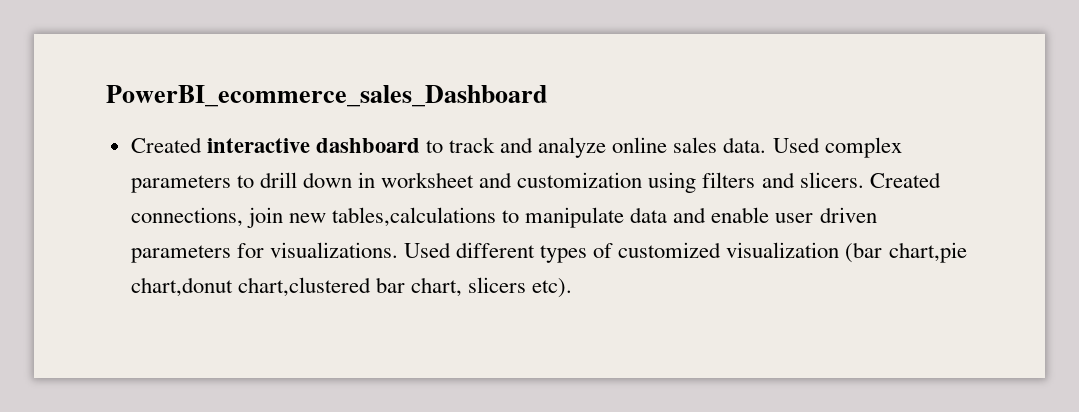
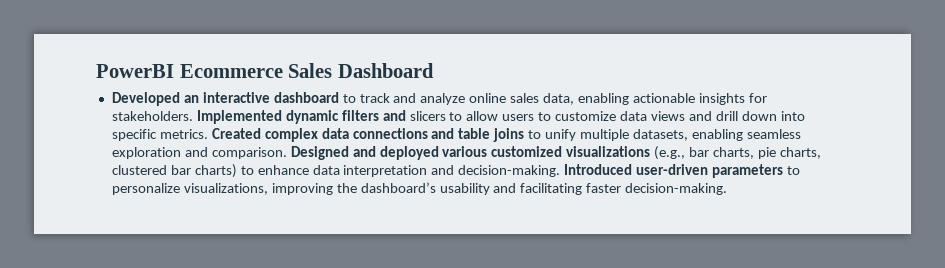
- PowerBI_ecommerce_sales_Dashboard
- Created interactive dashboard to track and analyze online sales data. Used complex parameters to drill down in worksheet and customization using filters and slicers. Created connections, join new tables,calculations to manipulate data and enable user driven parameters for visualizations. Used different types of customized visualization (bar chart,pie chart,donut chart,clustered bar chart, slicers etc).
+ PowerBI Ecommerce Sales Dashboard
+ Developed an interactive dashboard to track and analyze online sales data, enabling actionable insights for stakeholders. Implemented dynamic filters and slicers to allow users to customize data views and drill down into specific metrics. Created complex data connections and table joins to unify multiple datasets, enabling seamless exploration and comparison. Designed and deployed various customized visualizations (e.g., bar charts, pie charts, clustered bar charts) to enhance data interpretation and decision-making. Introduced user-driven parameters to personalize visualizations, improving the dashboard’s usability and facilitating faster decision-making.

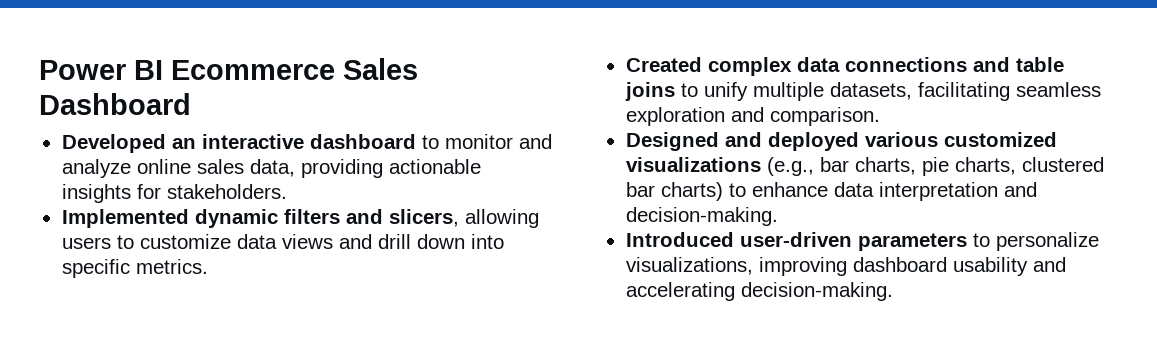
- PowerBI Ecommerce Sales Dashboard
+ Power BI Ecommerce Sales Dashboard
- Developed an interactive dashboard to track and analyze online sales data, enabling actionable insights for stakeholders. Implemented dynamic filters and slicers to allow users to customize data views and drill down into specific metrics. Created complex data connections and table joins to unify multiple datasets, enabling seamless exploration and comparison. Designed and deployed various customized visualizations (e.g., bar charts, pie charts, clustered bar charts) to enhance data interpretation and decision-making. Introduced user-driven parameters to personalize visualizations, improving the dashboard’s usability and facilitating faster decision-making.
+ Developed an interactive dashboard to monitor and analyze online sales data, providing actionable insights for stakeholders.
+ Implemented dynamic filters and slicers, allowing users to customize data views and drill down into specific metrics.
+ Created complex data connections and table joins to unify multiple datasets, facilitating seamless exploration and comparison.
+ Designed and deployed various customized visualizations (e.g., bar charts, pie charts, clustered bar charts) to enhance data interpretation and decision-making.
+ Introduced user-driven parameters to personalize visualizations, improving dashboard usability and accelerating decision-making.

